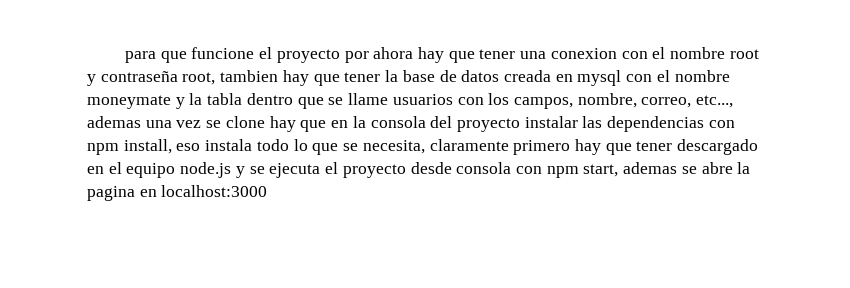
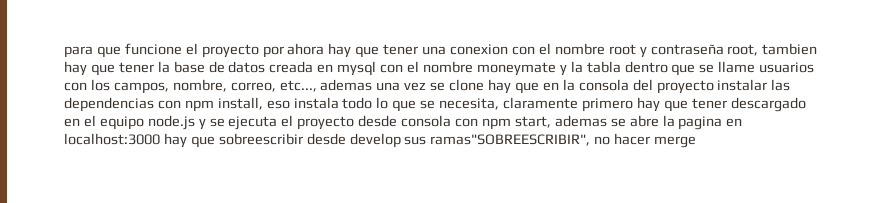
- para que funcione el proyecto por ahora hay que tener una conexion con el nombre root y contraseña root, tambien hay que tener la base de datos creada en mysql con el nombre moneymate y la tabla dentro que se llame usuarios con los campos, nombre, correo, etc..., ademas una vez se clone hay que en la consola del proyecto instalar las dependencias con npm install, eso instala todo lo que se necesita, claramente primero hay que tener descargado en el equipo node.js y se ejecuta el proyecto desde consola con npm start, ademas se abre la pagina en localhost:3000
+ para que funcione el proyecto por ahora hay que tener una conexion con el nombre root y contraseña root, tambien hay que tener la base de datos creada en mysql con el nombre moneymate y la tabla dentro que se llame usuarios con los campos, nombre, correo, etc..., ademas una vez se clone hay que en la consola del proyecto instalar las dependencias con npm install, eso instala todo lo que se necesita, claramente primero hay que tener descargado en el equipo node.js y se ejecuta el proyecto desde consola con npm start, ademas se abre la pagina en localhost:3000 hay que sobreescribir desde develop sus ramas"SOBREESCRIBIR", no hacer merge

